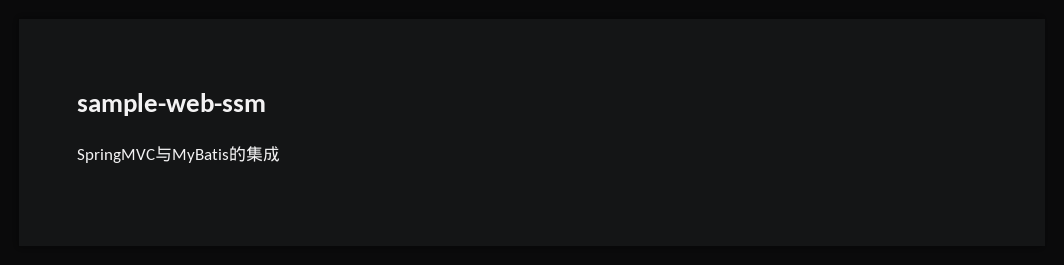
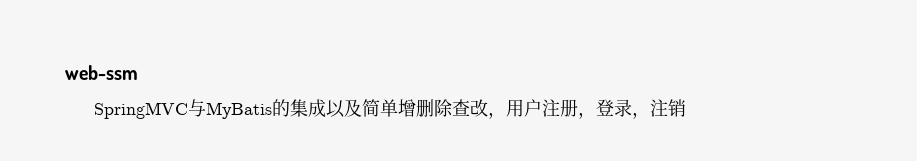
- sample-web-ssm
+ web-ssm
- SpringMVC与MyBatis的集成
+ SpringMVC与MyBatis的集成以及简单增删除查改，用户注册，登录，注销

